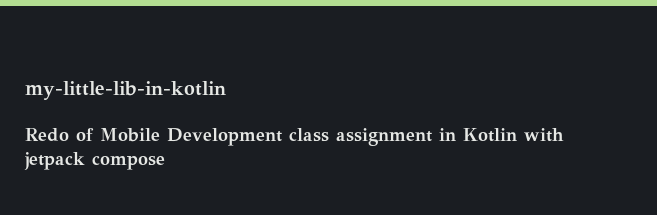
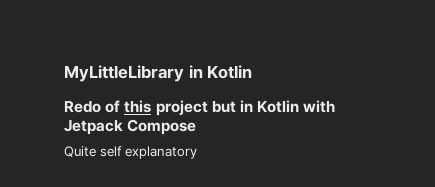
- my-little-lib-in-kotlin
+ MyLittleLibrary in Kotlin
- Redo of Mobile Development class assignment in Kotlin with jetpack compose
+ Redo of this project but in Kotlin with Jetpack Compose
+ Quite self explanatory

